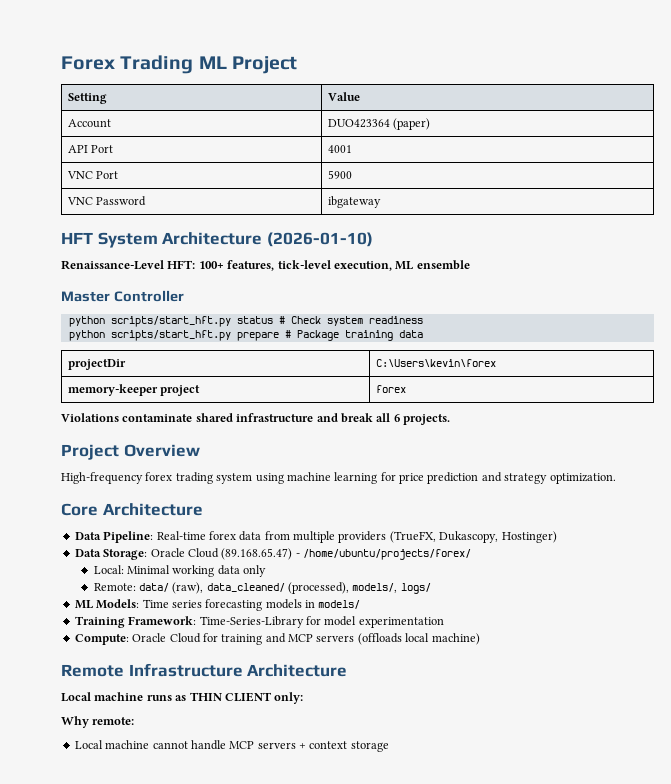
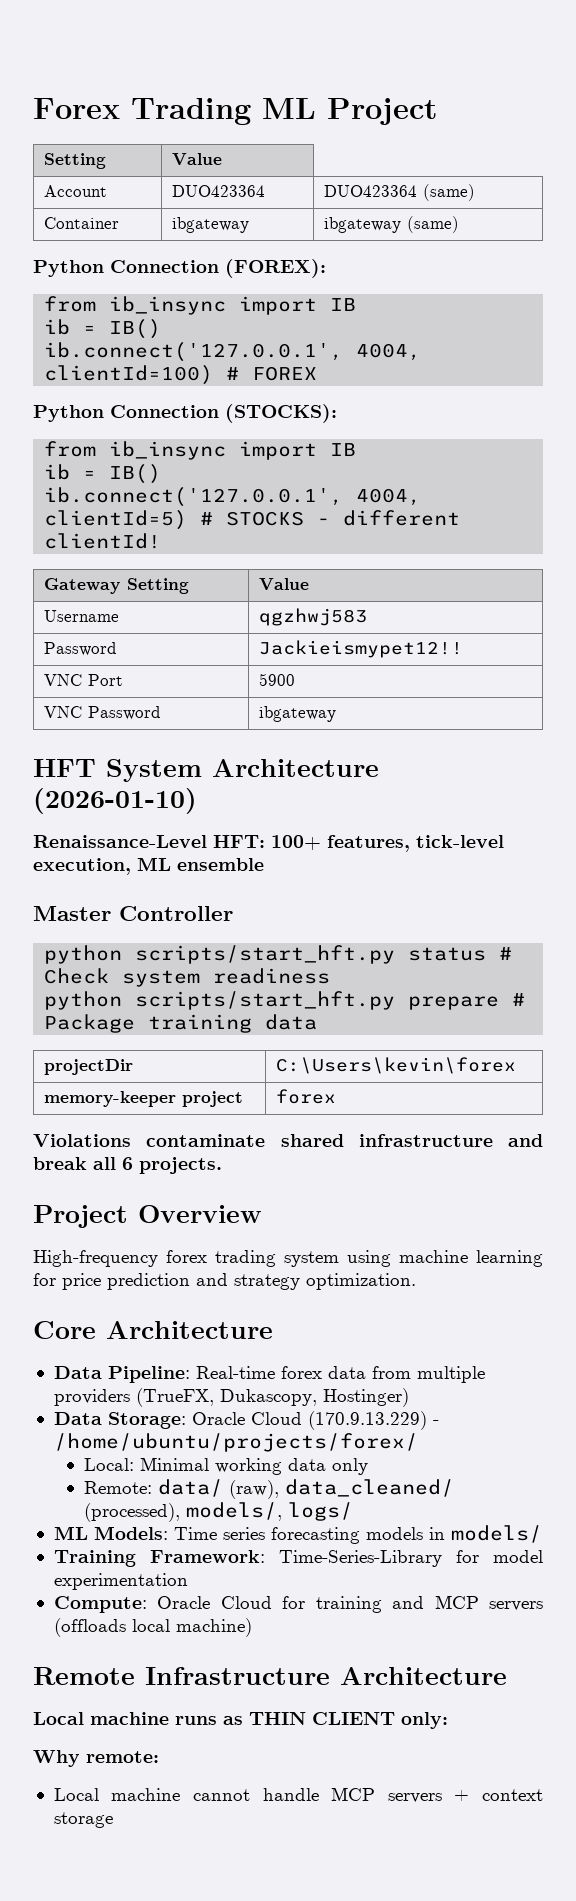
- Account | DUO423364 (paper)
- API Port | 4001
+ Account | DUO423364 | DUO423364 (same)
+ Container | ibgateway | ibgateway (same)
+ Python Connection (FOREX):
+ from ib_insync import IB
+ ib = IB()
+ ib.connect('127.0.0.1', 4004, clientId=100) # FOREX
+ Python Connection (STOCKS):
+ from ib_insync import IB
+ ib = IB()
+ ib.connect('127.0.0.1', 4004, clientId=5) # STOCKS - different clientId!
+ Gateway Setting | Value
+ Username | qgzhwj583
+ Password | Jackieismypet12!!
- Data Storage: Oracle Cloud (89.168.65.47) - /home/ubuntu/projects/forex/
+ Data Storage: Oracle Cloud (170.9.13.229) - /home/ubuntu/projects/forex/

